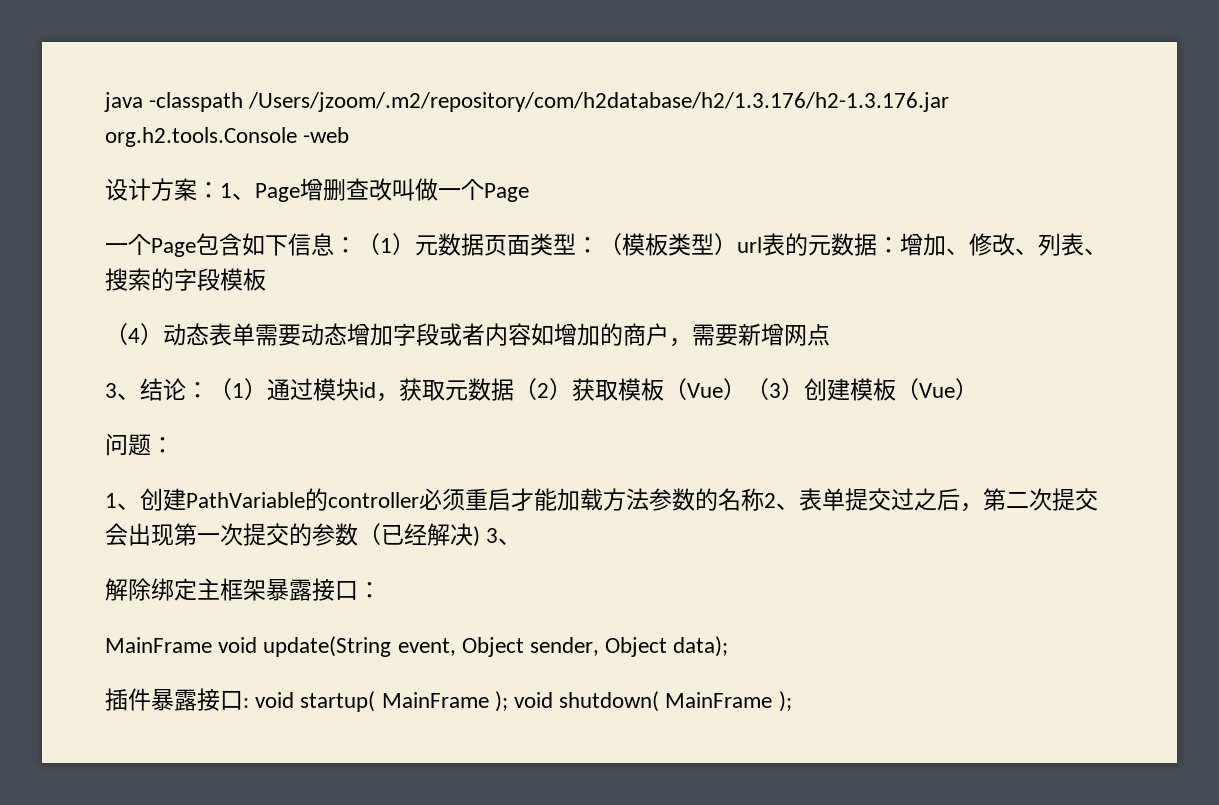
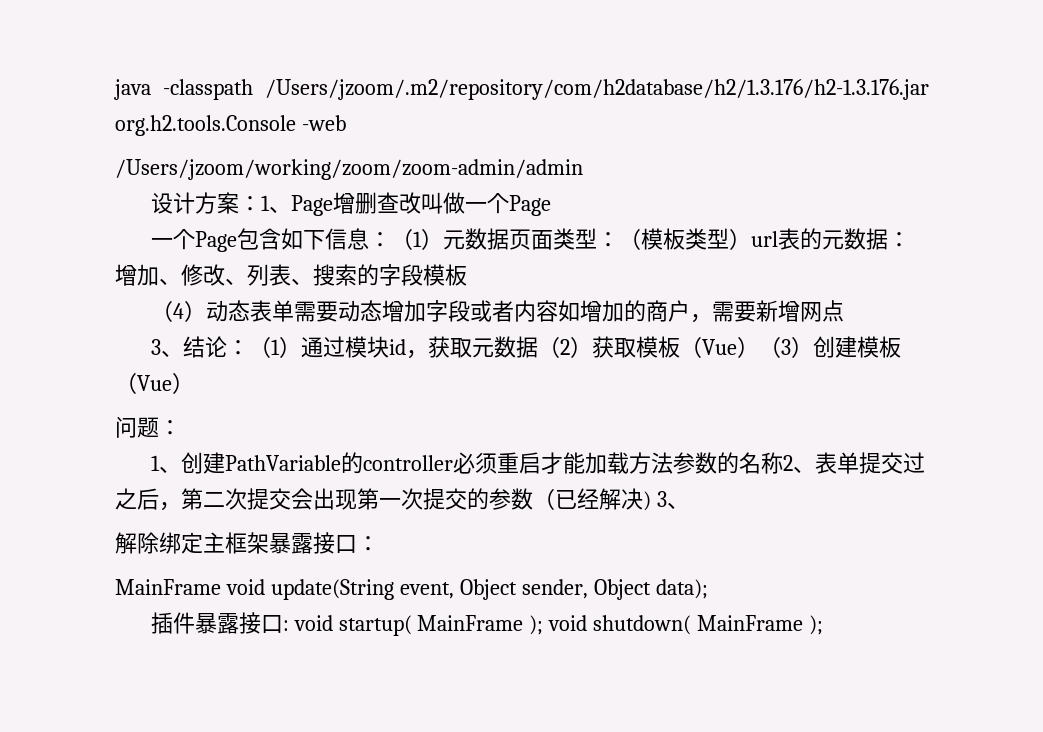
+ /Users/jzoom/working/zoom/zoom-admin/admin

